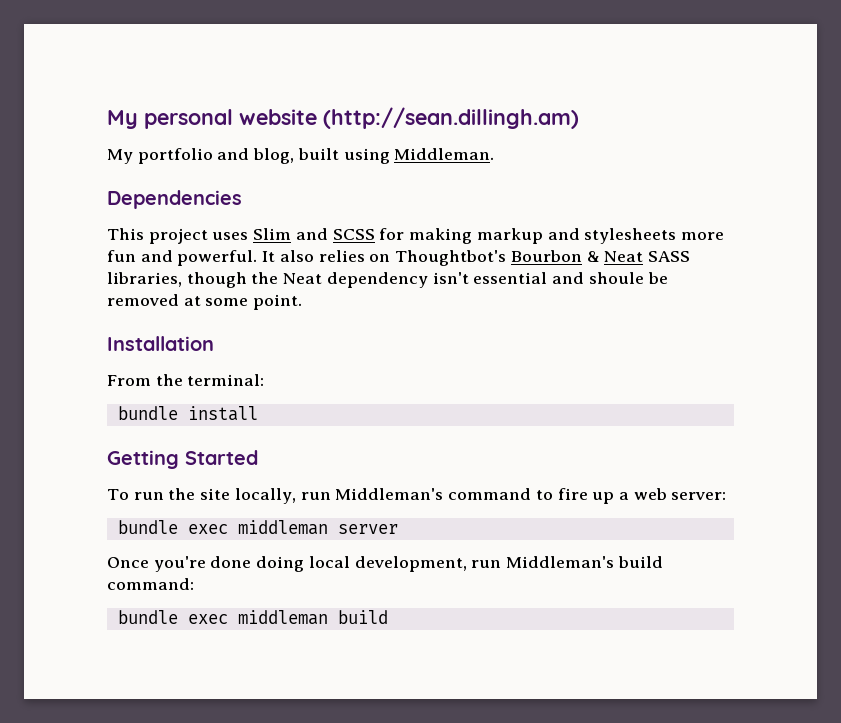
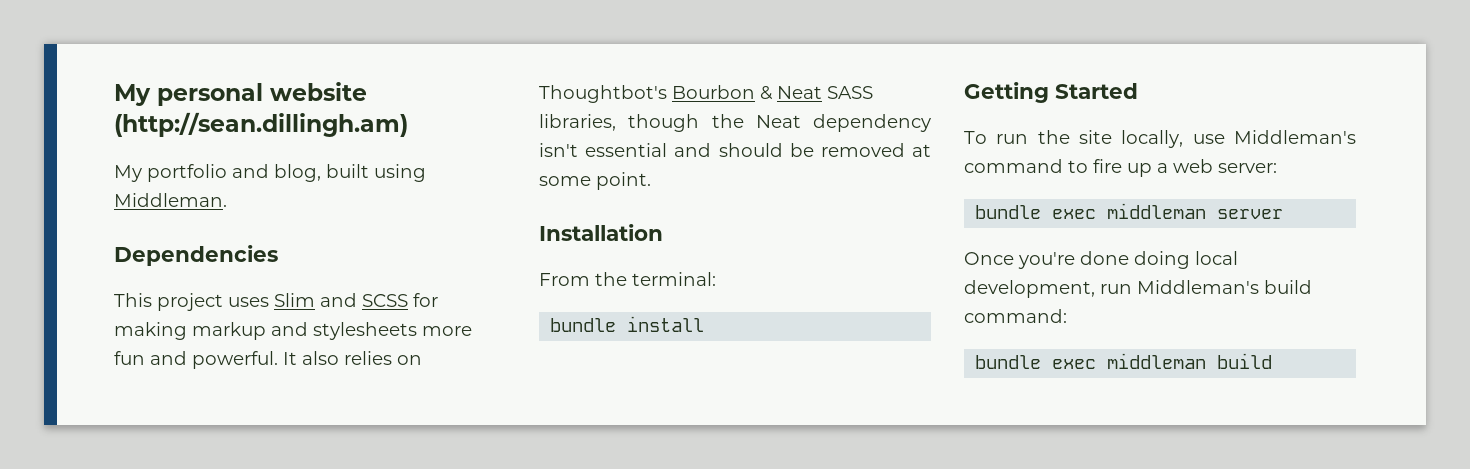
- It also relies on Thoughtbot's Bourbon & Neat SASS libraries, though the Neat dependency isn't essential and shoule be removed at some point.
+ It also relies on Thoughtbot's Bourbon & Neat SASS libraries, though the Neat dependency isn't essential and should be removed at some point.
- To run the site locally, run Middleman's command to fire up a web server:
+ To run the site locally, use Middleman's command to fire up a web server:

